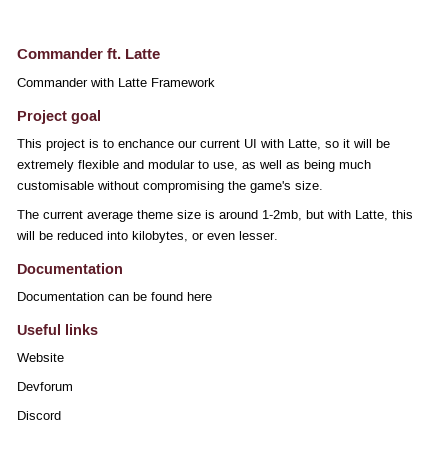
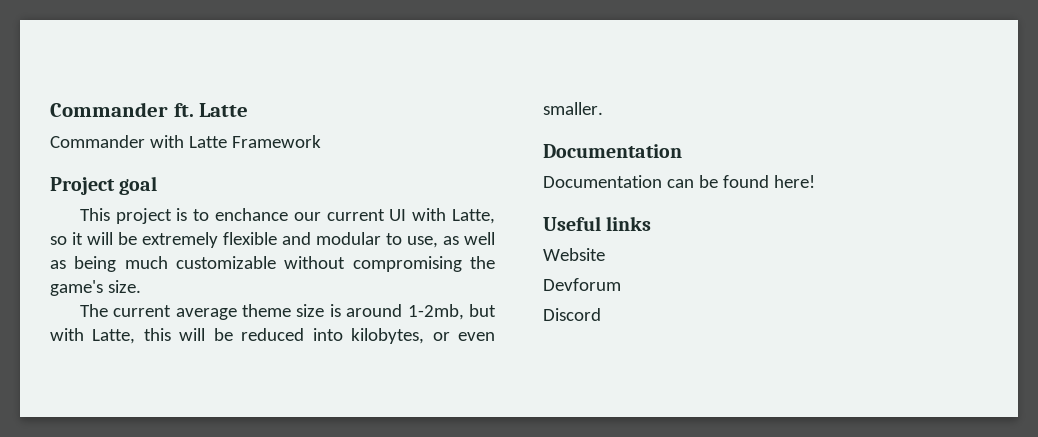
- This project is to enchance our current UI with Latte, so it will be extremely flexible and modular to use, as well as being much customisable without compromising the game's size.
+ This project is to enchance our current UI with Latte, so it will be extremely flexible and modular to use, as well as being much customizable without compromising the game's size.
- The current average theme size is around 1-2mb, but with Latte, this will be reduced into kilobytes, or even lesser.
+ The current average theme size is around 1-2mb, but with Latte, this will be reduced into kilobytes, or even smaller.
- Documentation can be found here
+ Documentation can be found here!

